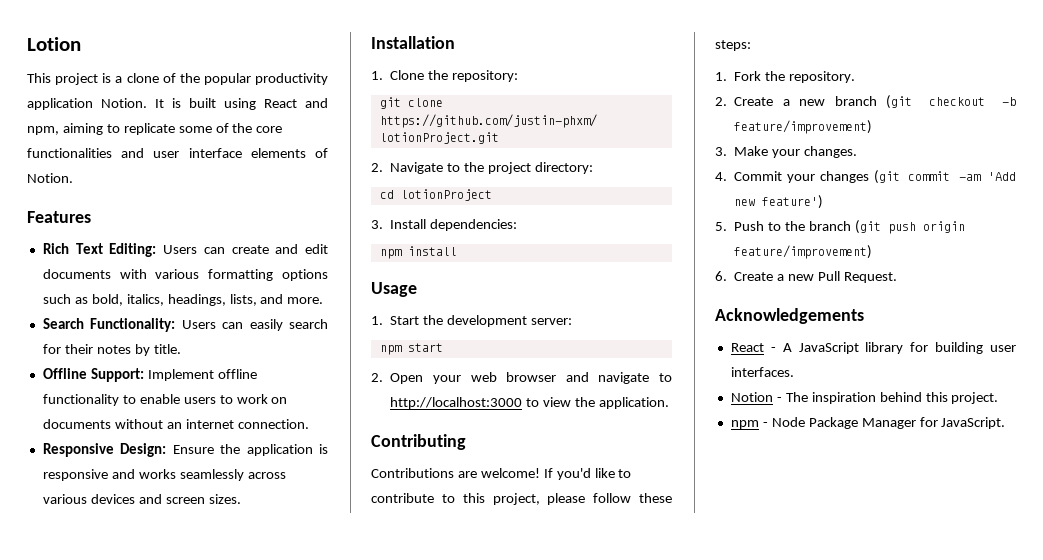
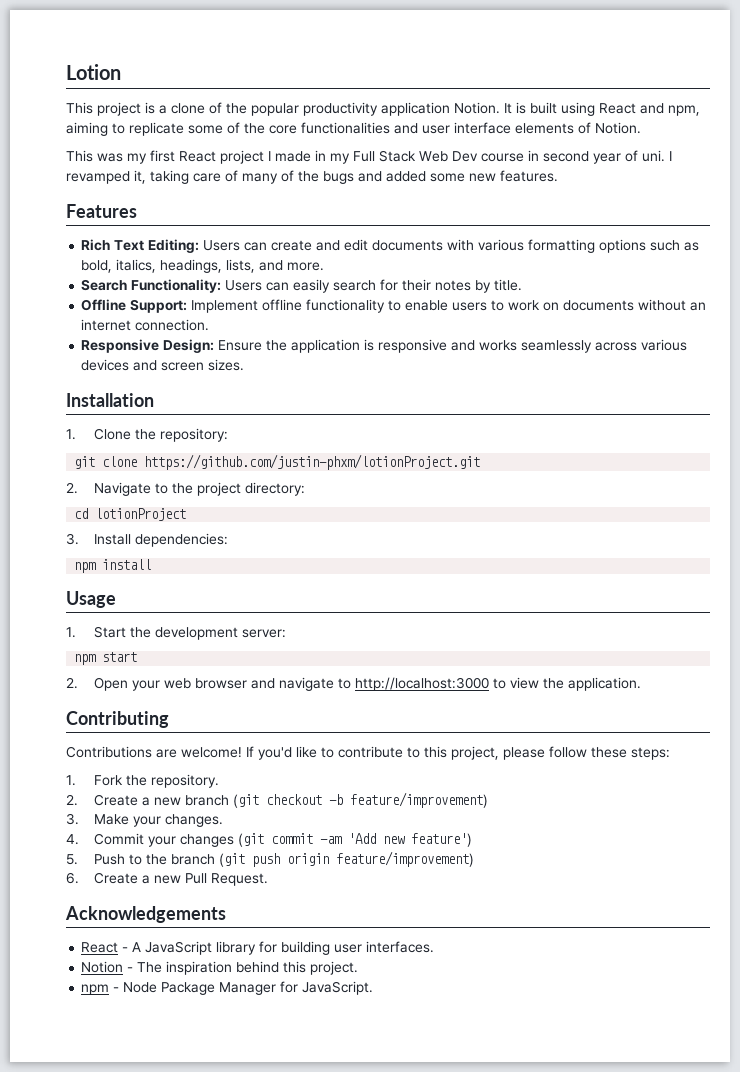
+ This was my first React project I made in my Full Stack Web Dev course in second year of uni. I revamped it, taking care of many of the bugs and added some new features.

